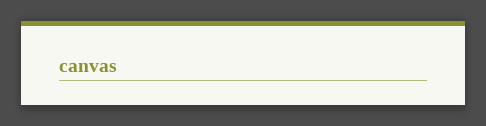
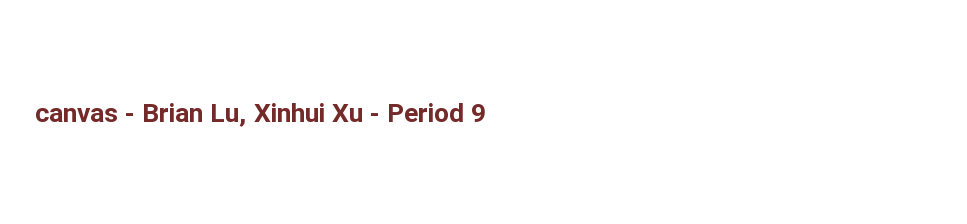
- canvas
+ canvas - Brian Lu, Xinhui Xu - Period 9

